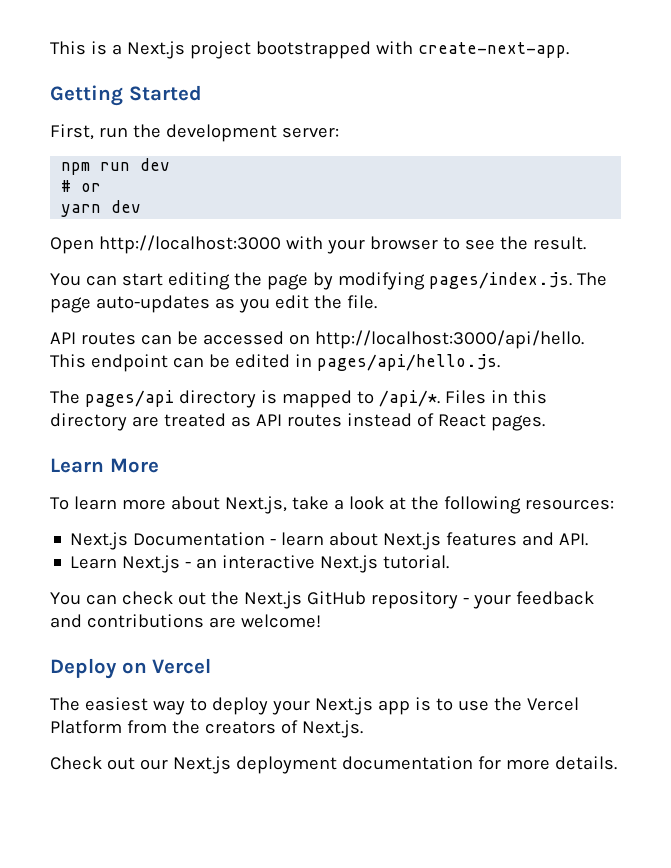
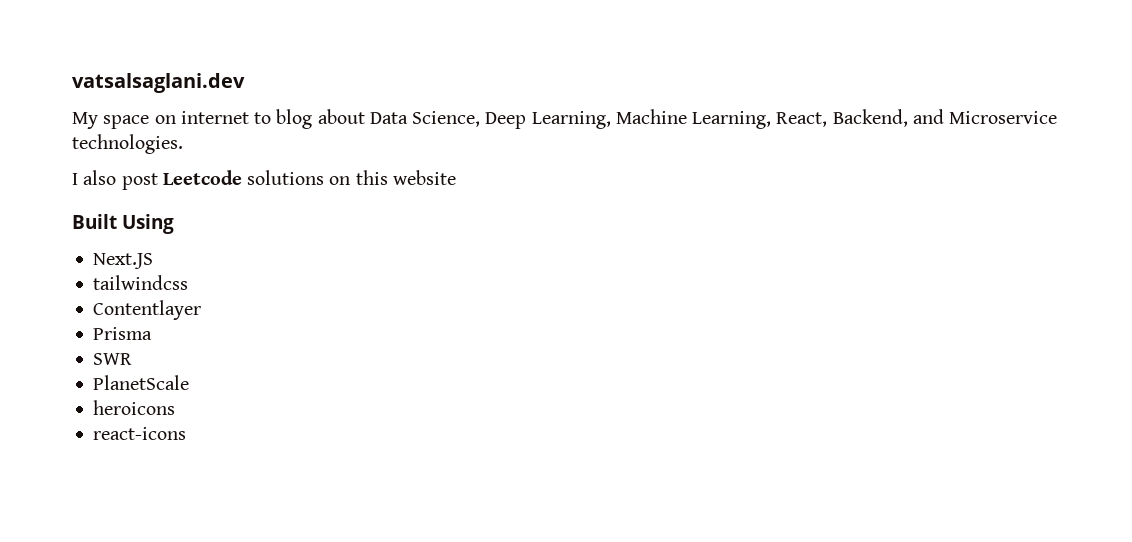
- This is a Next.js project bootstrapped with create-next-app.
- Getting Started
- First, run the development server:
- npm run dev
- # or
- yarn dev
- Open http://localhost:3000 with your browser to see the result.
- You can start editing the page by modifying pages/index.js. The page auto-updates as you edit the file.
- API routes can be accessed on http://localhost:3000/api/hello. This endpoint can be edited in pages/api/hello.js.
- The pages/api directory is mapped to /api/*. Files in this directory are treated as API routes instead of React pages.
- Learn More
- To learn more about Next.js, take a look at the following resources:
- Next.js Documentation - learn about Next.js features and API.
- Learn Next.js - an interactive Next.js tutorial.
- You can check out the Next.js GitHub repository - your feedback and contributions are welcome!
- Deploy on Vercel
- The easiest way to deploy your Next.js app is to use the Vercel Platform from the creators of Next.js.
- Check out our Next.js deployment documentation for more details.
+ vatsalsaglani.dev
+ My space on internet to blog about Data Science, Deep Learning, Machine Learning, React, Backend, and Microservice technologies.
+ I also post Leetcode solutions on this website
+ Built Using
+ Next.JS
+ tailwindcss
+ Contentlayer
+ Prisma
+ SWR
+ PlanetScale
+ heroicons
+ react-icons

